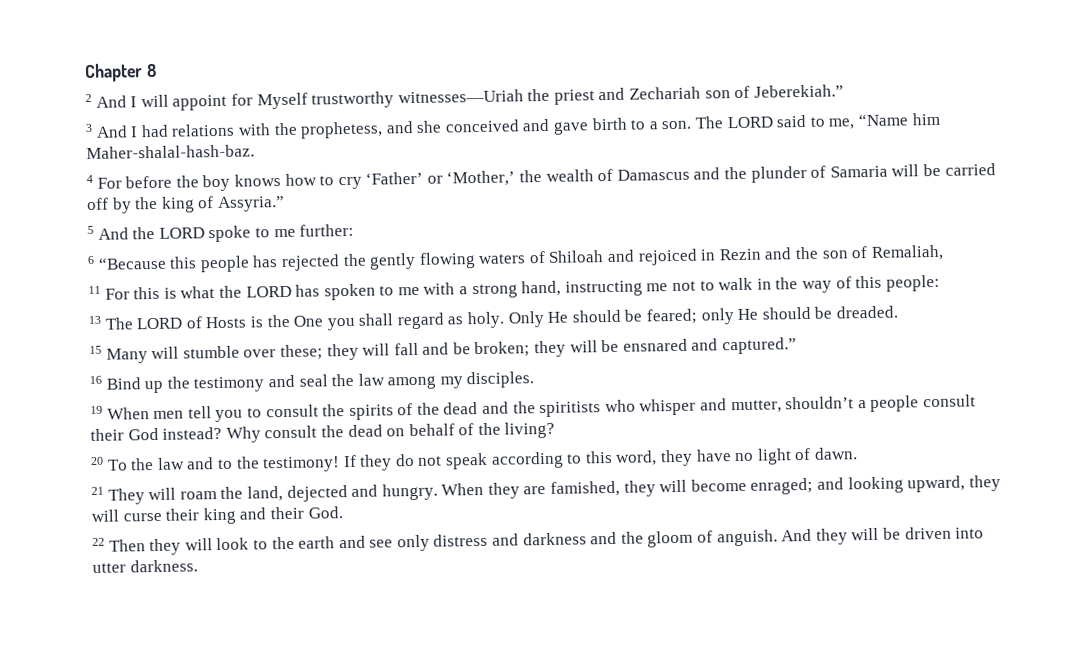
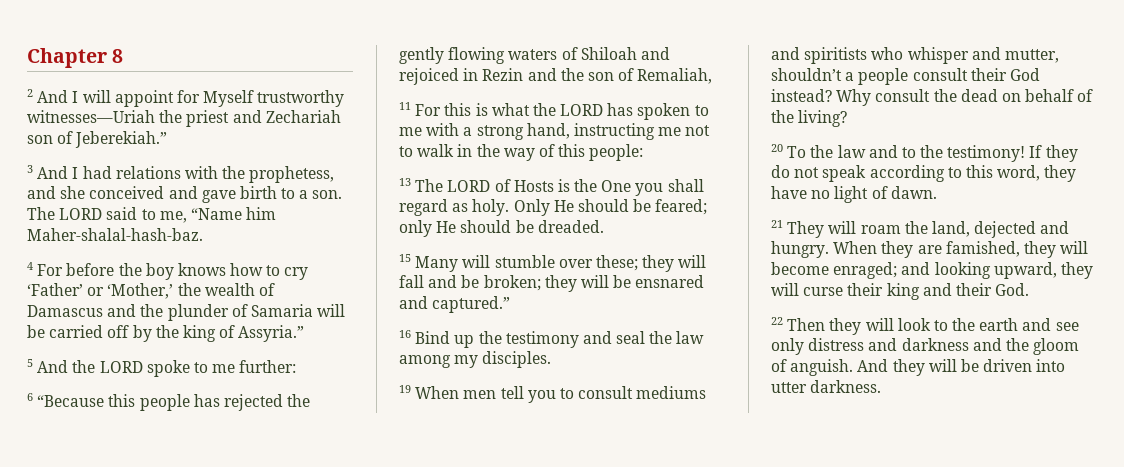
- 19 When men tell you to consult the spirits of the dead and the spiritists who whisper and mutter, shouldn’t a people consult their God instead?
+ 19 When men tell you to consult mediums and spiritists who whisper and mutter, shouldn’t a people consult their God instead?

